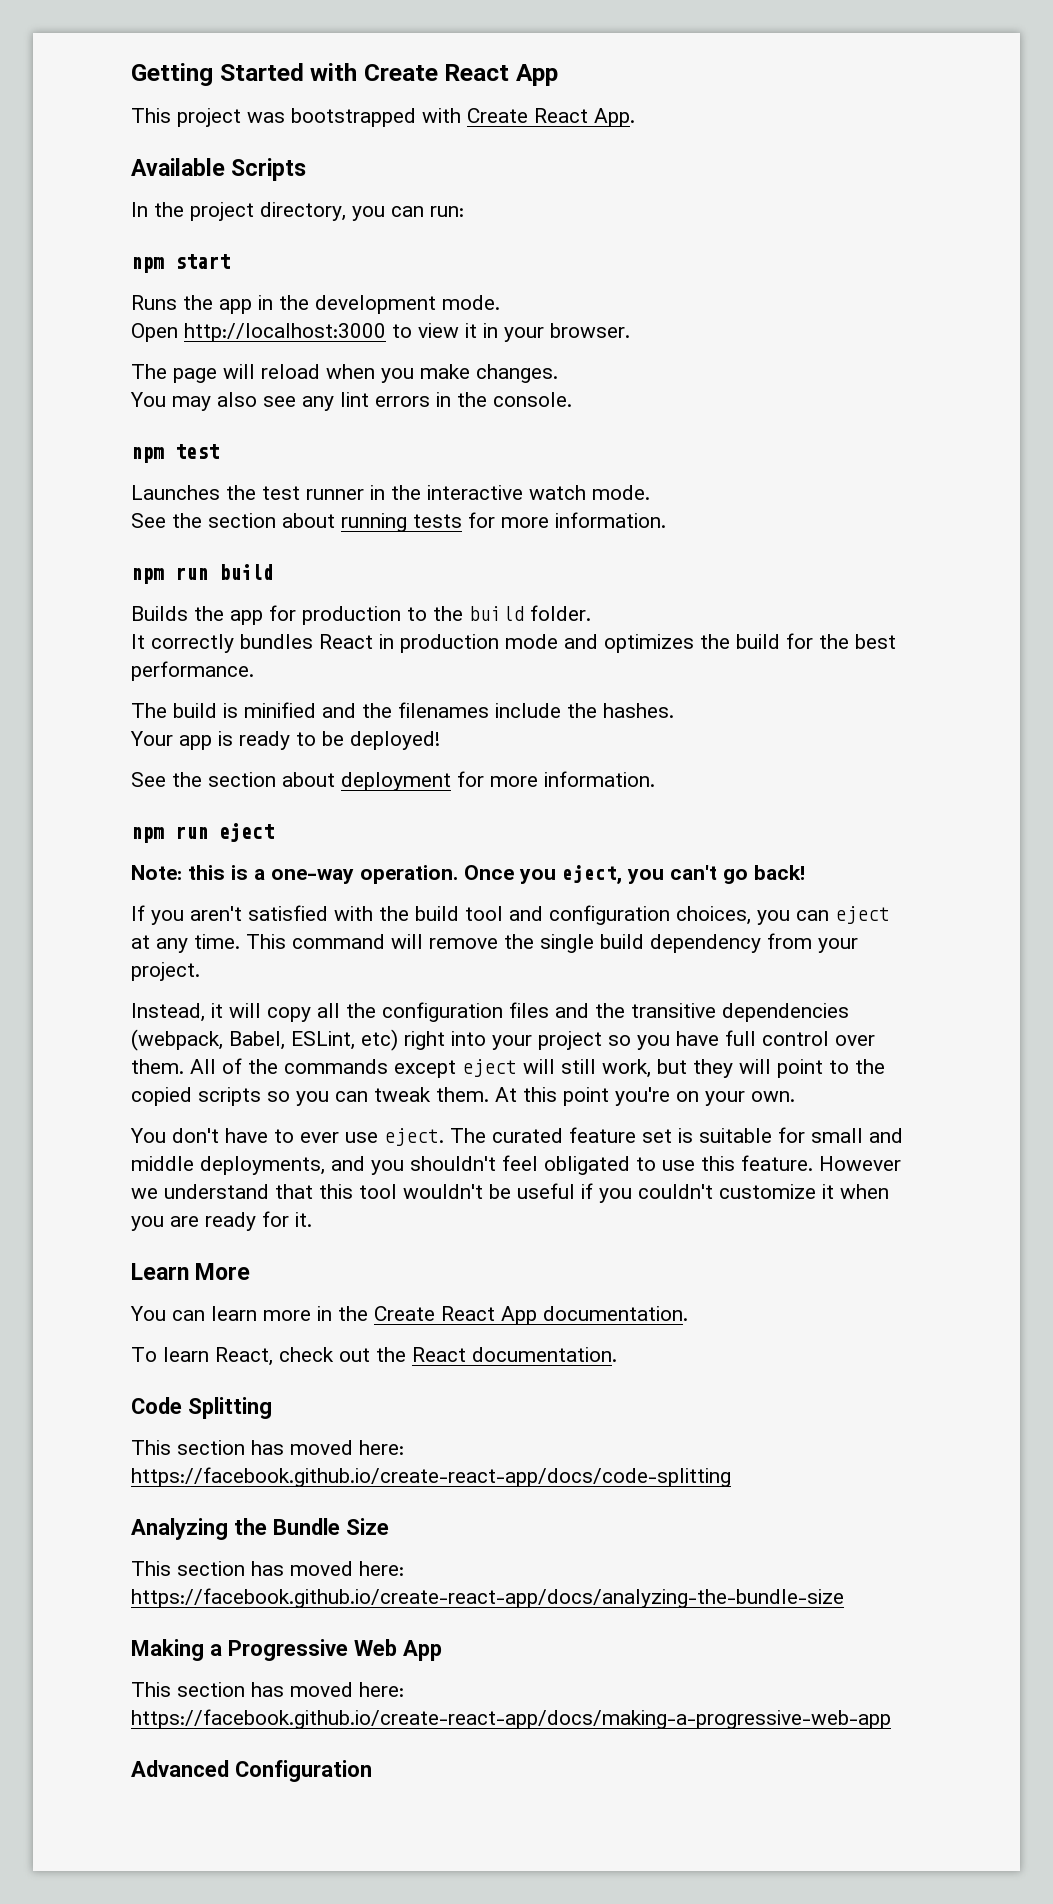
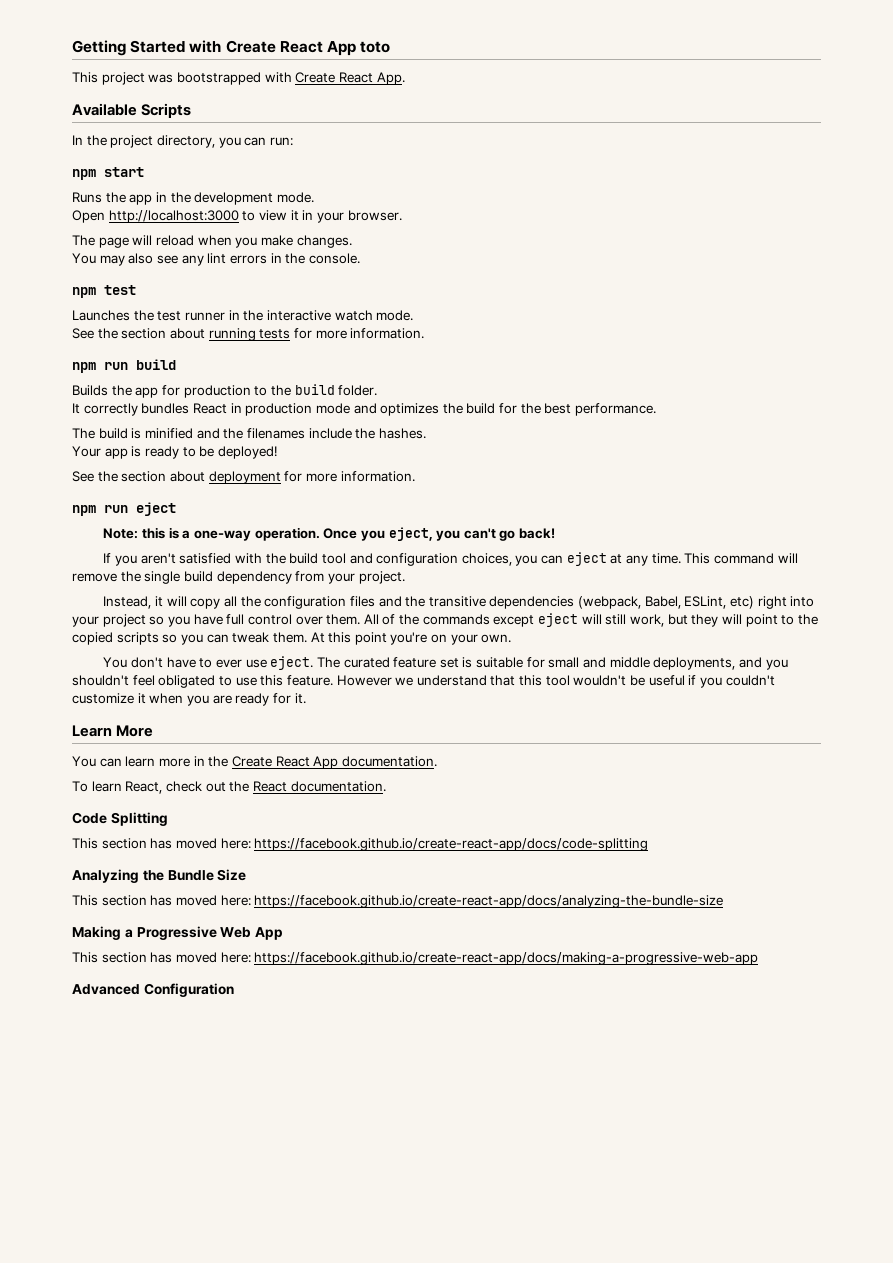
- Getting Started with Create React App
+ Getting Started with Create React App toto

